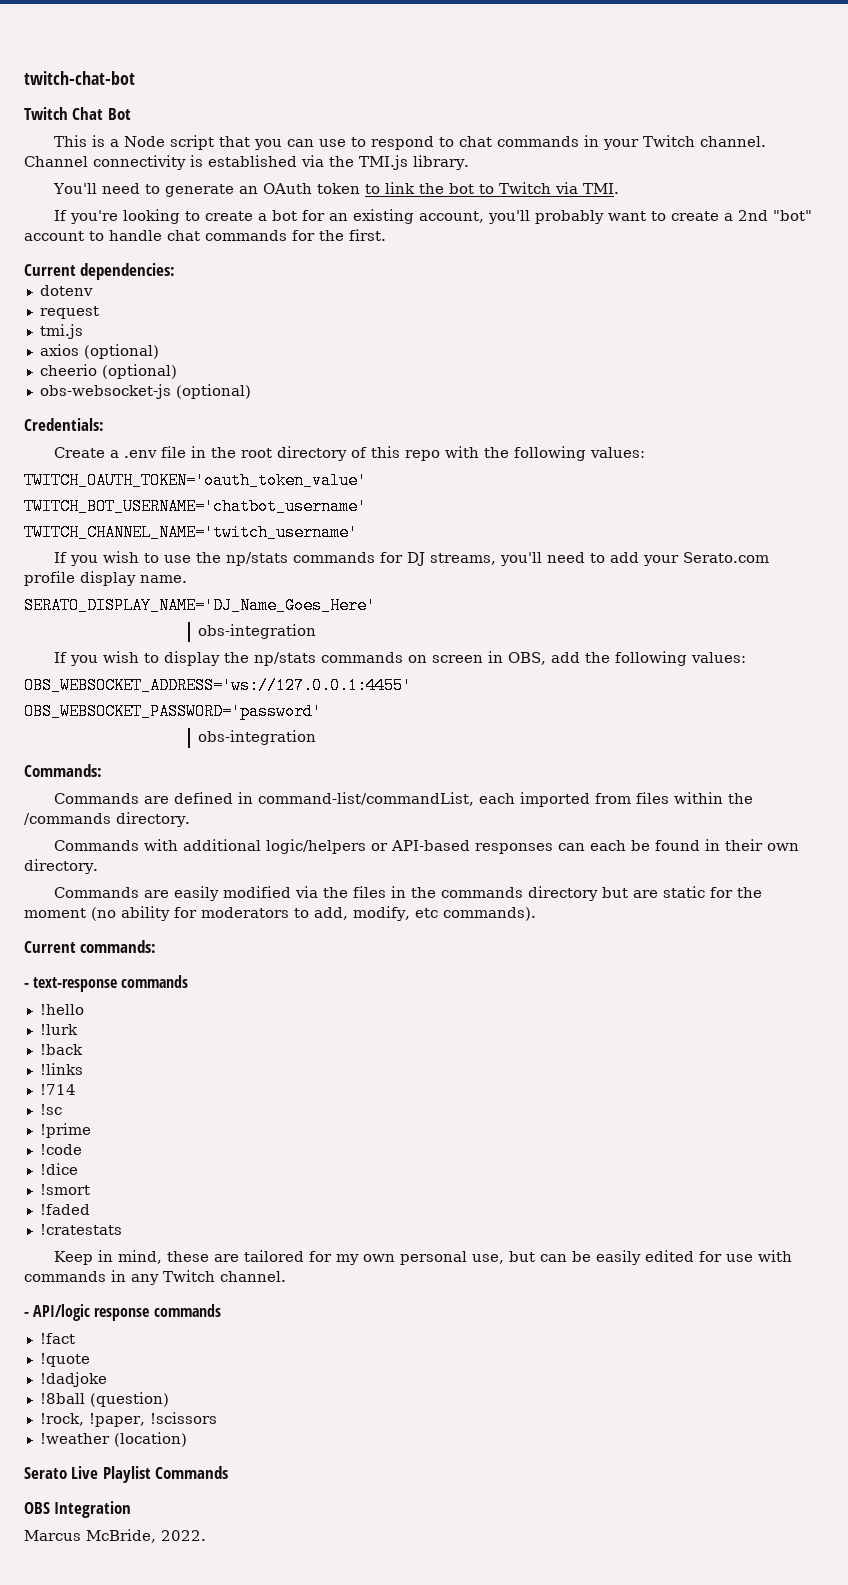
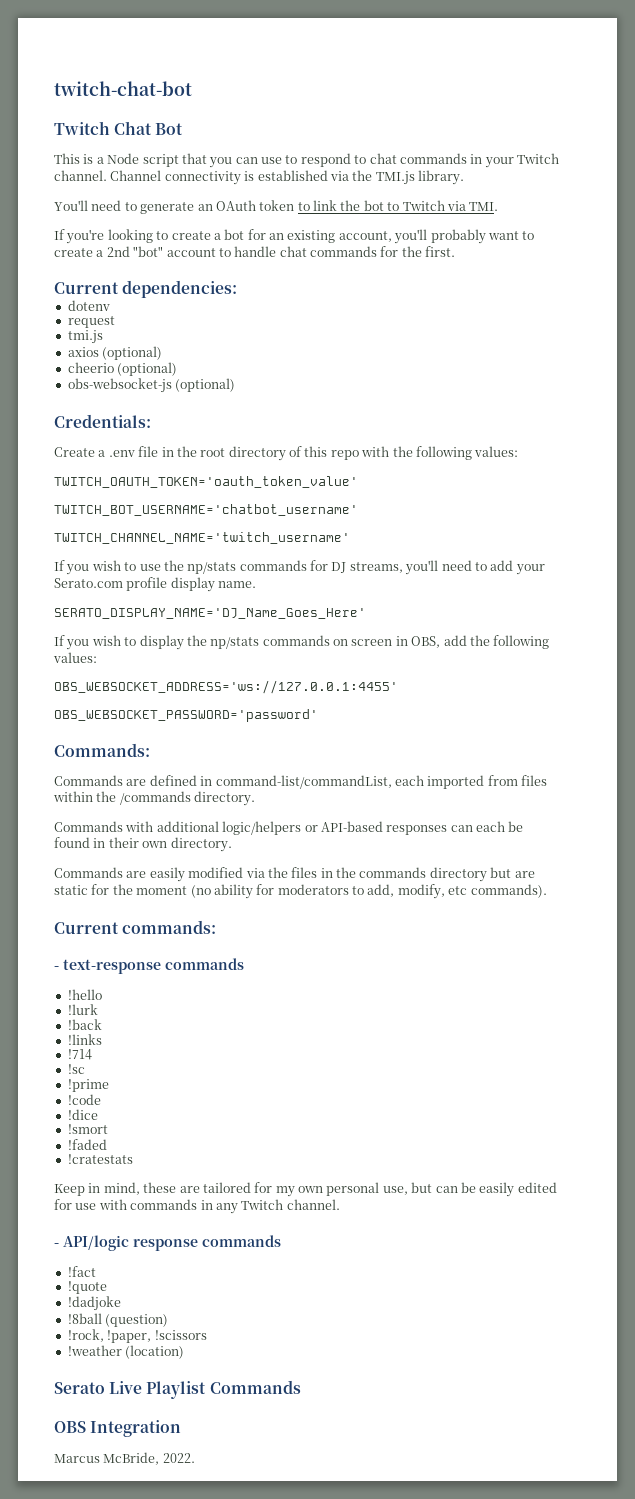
  SERATO_DISPLAY_NAME='DJ_Name_Goes_Here'
- obs-integration
  OBS_WEBSOCKET_PASSWORD='password'
- obs-integration

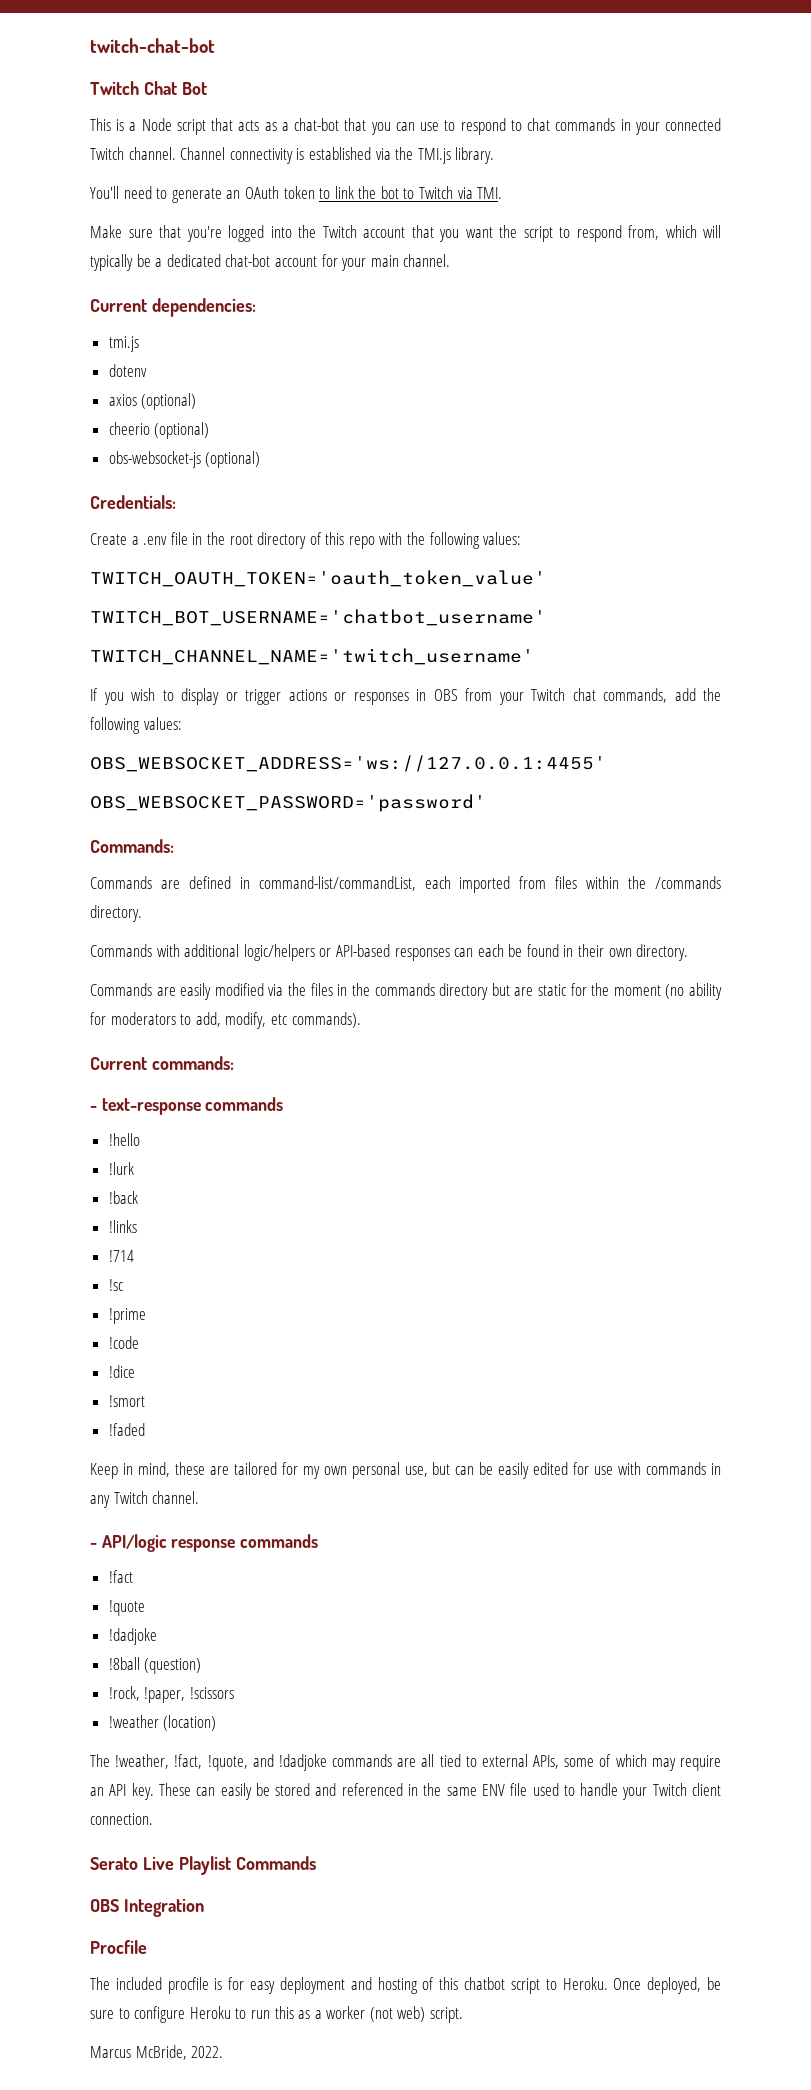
- This is a Node script that you can use to respond to chat commands in your Twitch channel.
+ This is a Node script that acts as a chat-bot that you can use to respond to chat commands in your connected Twitch channel.
- If you're looking to create a bot for an existing account, you'll probably want to create a 2nd "bot" account to handle chat commands for the first.
+ Make sure that you're logged into the Twitch account that you want the script to respond from, which will typically be a dedicated chat-bot account for your main channel.
+ tmi.js
- request
- tmi.js
- If you wish to use the np/stats commands for DJ streams, you'll need to add your Serato.com profile display name.
- SERATO_DISPLAY_NAME='DJ_Name_Goes_Here'
- If you wish to display the np/stats commands on screen in OBS, add the following values:
+ If you wish to display or trigger actions or responses in OBS from your Twitch chat commands, add the following values:
- !cratestats
+ The !weather, !fact, !quote, and !dadjoke commands are all tied to external APIs, some of which may require an API key. These can easily be stored and referenced in the same ENV file used to handle your Twitch client connection.
+ Procfile
+ The included procfile is for easy deployment and hosting of this chatbot script to Heroku. Once deployed, be sure to configure Heroku to run this as a worker (not web) script.

